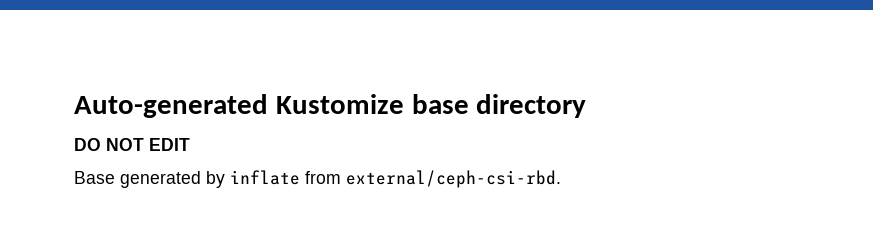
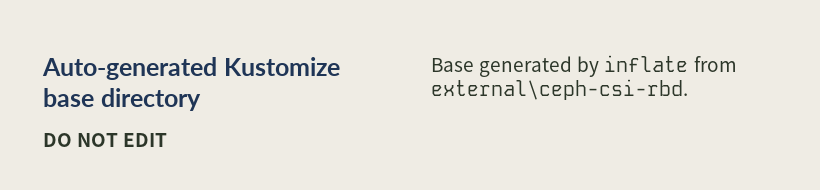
- Base generated by inflate from external/ceph-csi-rbd.
+ Base generated by inflate from external\ceph-csi-rbd.

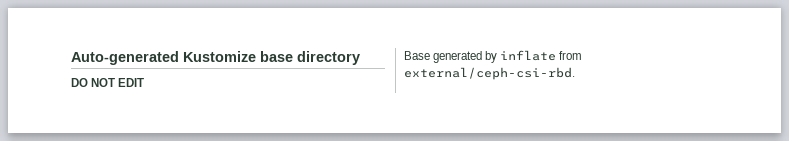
- Base generated by inflate from external\ceph-csi-rbd.
+ Base generated by inflate from external/ceph-csi-rbd.

